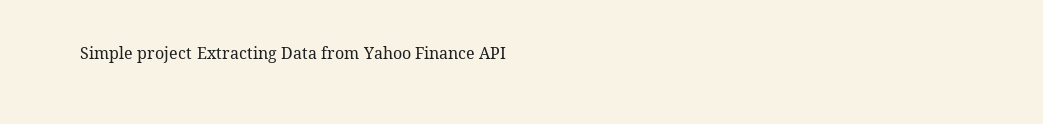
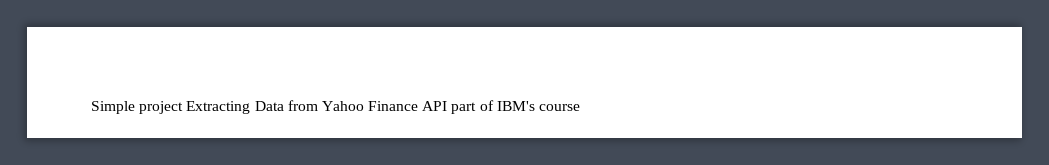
- Simple project Extracting Data from Yahoo Finance API
+ Simple project Extracting Data from Yahoo Finance API part of IBM's course

